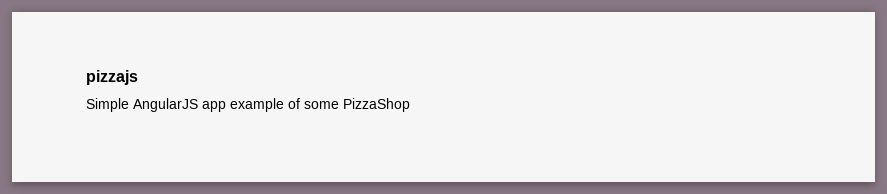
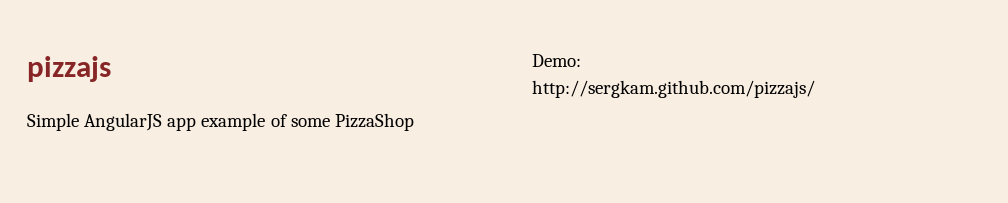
+ Demo:
+ http://sergkam.github.com/pizzajs/

